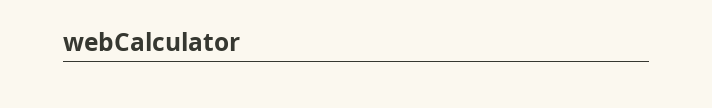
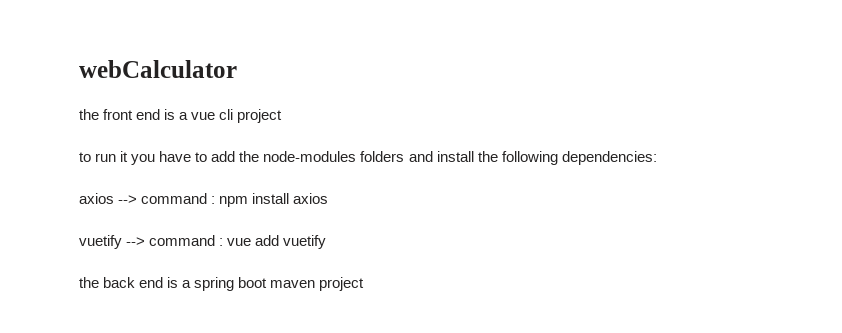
+ the front end is a vue cli project
+ to run it you have to add the node-modules folders and install the following dependencies:
+ axios --> command : npm install axios
+ vuetify --> command : vue add vuetify
+ the back end is a spring boot maven project

